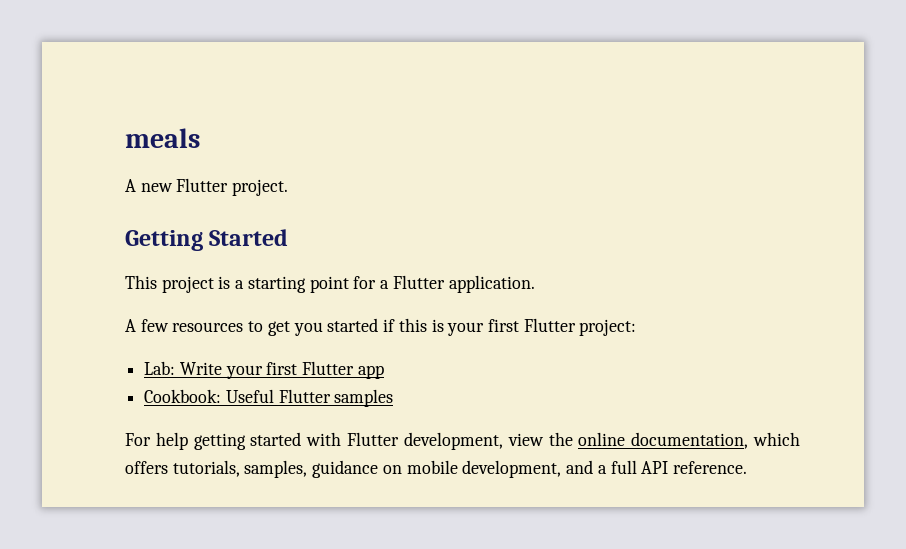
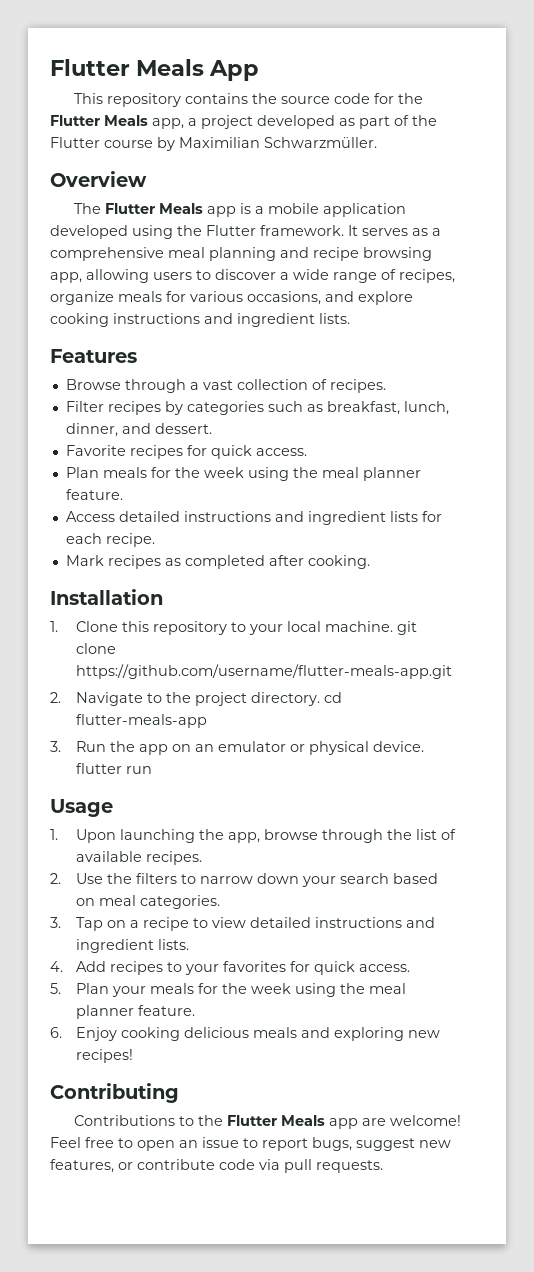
- meals
- A new Flutter project.
- Getting Started
- This project is a starting point for a Flutter application.
- A few resources to get you started if this is your first Flutter project:
- Lab: Write your first Flutter app
- Cookbook: Useful Flutter samples
- For help getting started with Flutter development, view the online documentation, which offers tutorials, samples, guidance on mobile development, and a full API reference.
+ Flutter Meals App
+ This repository contains the source code for the Flutter Meals app, a project developed as part of the Flutter course by Maximilian Schwarzmüller.
+ Overview
+ The Flutter Meals app is a mobile application developed using the Flutter framework. It serves as a comprehensive meal planning and recipe browsing app, allowing users to discover a wide range of recipes, organize meals for various occasions, and explore cooking instructions and ingredient lists.
+ Features
+ Browse through a vast collection of recipes.
+ Filter recipes by categories such as breakfast, lunch, dinner, and dessert.
+ Favorite recipes for quick access.
+ Plan meals for the week using the meal planner feature.
+ Access detailed instructions and ingredient lists for each recipe.
+ Mark recipes as completed after cooking.
+ Installation
+ 1. Clone this repository to your local machine. git clone https://github.com/username/flutter-meals-app.git
+ 2. Navigate to the project directory. cd flutter-meals-app
+ 3. Run the app on an emulator or physical device. flutter run
+ Usage
+ 1. Upon launching the app, browse through the list of available recipes.
+ 2. Use the filters to narrow down your search based on meal categories.
+ 3. Tap on a recipe to view detailed instructions and ingredient lists.
+ 4. Add recipes to your favorites for quick access.
+ 5. Plan your meals for the week using the meal planner feature.
+ 6. Enjoy cooking delicious meals and exploring new recipes!
+ Contributing
+ Contributions to the Flutter Meals app are welcome! Feel free to open an issue to report bugs, suggest new features, or contribute code via pull requests.

